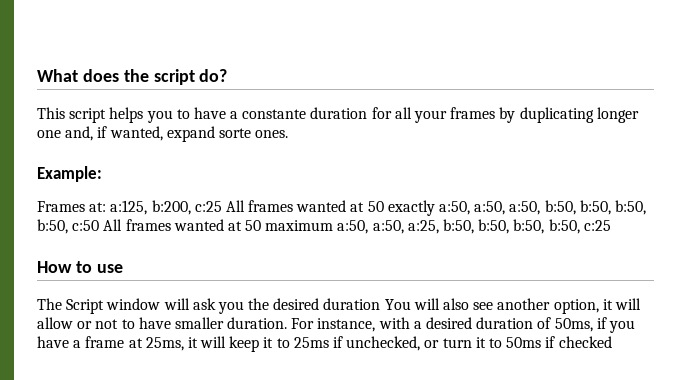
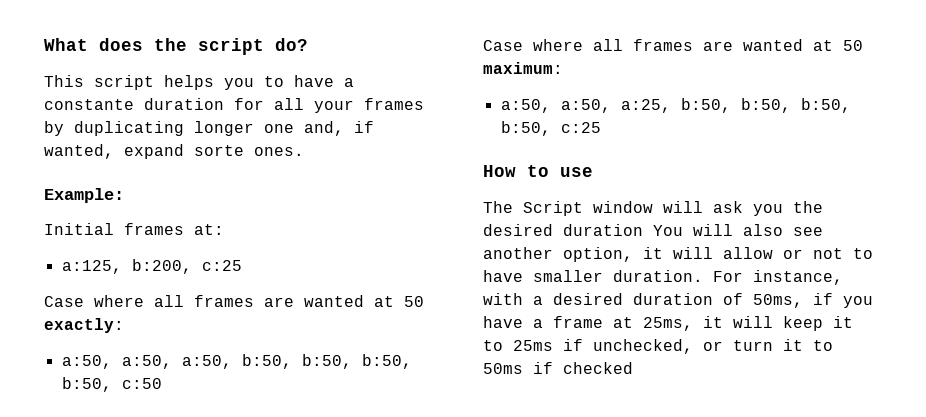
- Frames at: a:125, b:200, c:25 All frames wanted at 50 exactly a:50, a:50, a:50, b:50, b:50, b:50, b:50, c:50 All frames wanted at 50 maximum a:50, a:50, a:25, b:50, b:50, b:50, b:50, c:25
+ Initial frames at:
+ a:125, b:200, c:25
+ Case where all frames are wanted at 50 exactly:
+ a:50, a:50, a:50, b:50, b:50, b:50, b:50, c:50
+ Case where all frames are wanted at 50 maximum:
+ a:50, a:50, a:25, b:50, b:50, b:50, b:50, c:25

